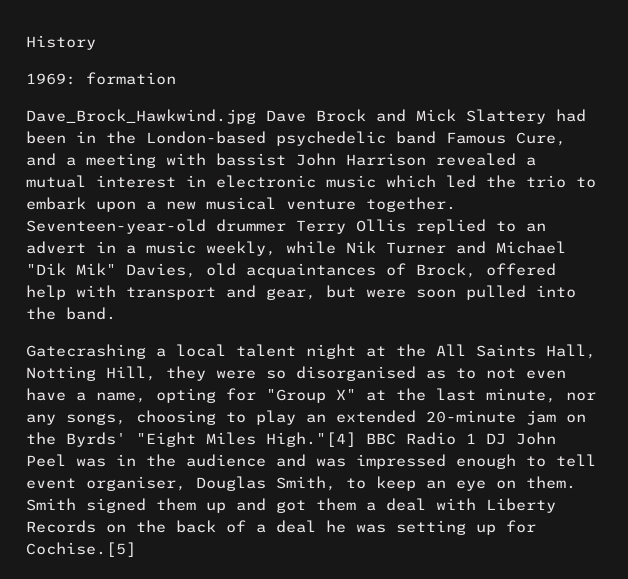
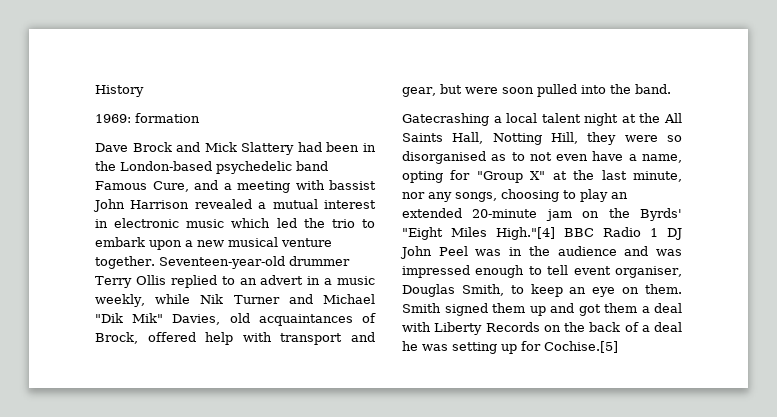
- Dave_Brock_Hawkwind.jpg Dave Brock and Mick Slattery had been in the London-based psychedelic band Famous Cure, and a meeting with bassist John Harrison revealed a mutual interest in electronic music which led the trio to embark upon a new musical venture together.
+ Dave Brock and Mick Slattery had been in the London-based psychedelic band Famous Cure, and a meeting with bassist John Harrison revealed a mutual interest in electronic music which led the trio to embark upon a new musical venture together.

